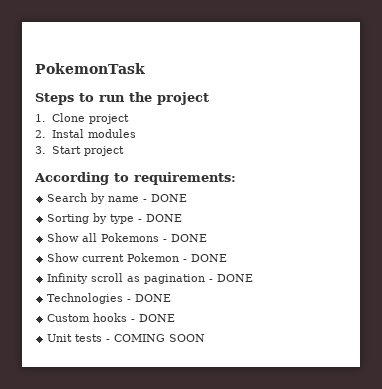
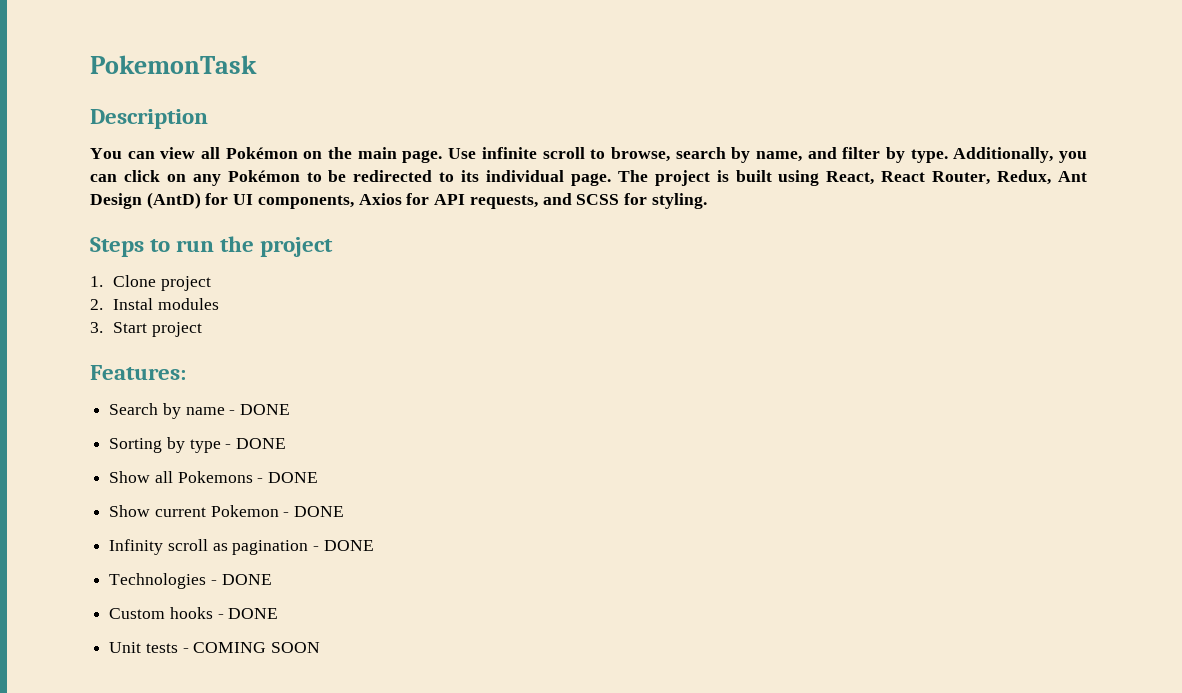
+ Description
+ You can view all Pokémon on the main page. Use infinite scroll to browse, search by name, and filter by type. Additionally, you can click on any Pokémon to be redirected to its individual page. The project is built using React, React Router, Redux, Ant Design (AntD) for UI components, Axios for API requests, and SCSS for styling.
- According to requirements:
+ Features:

